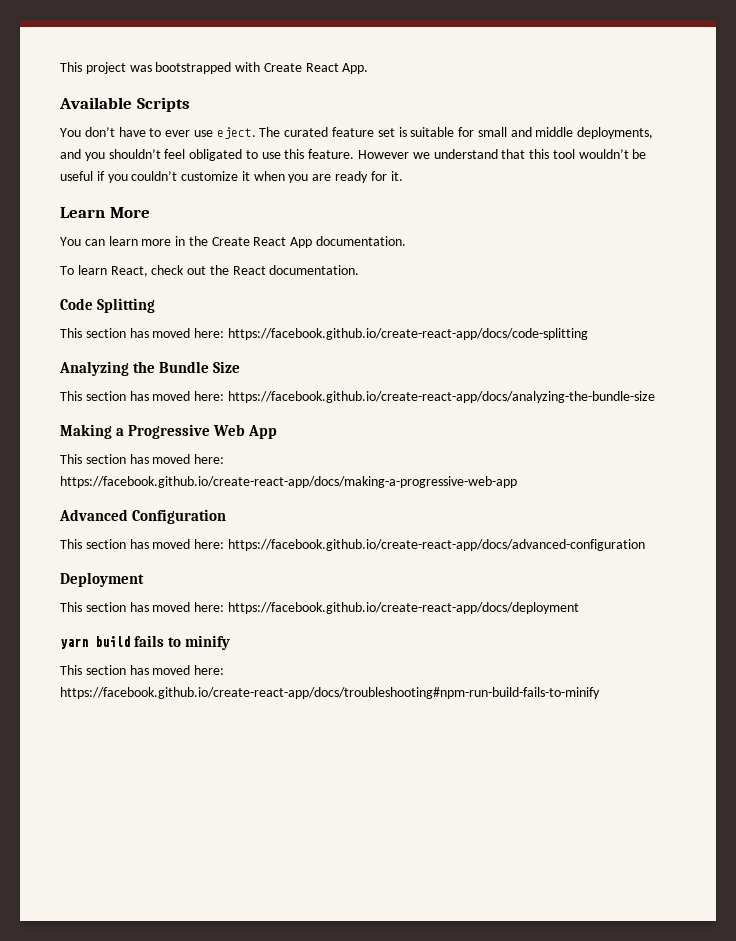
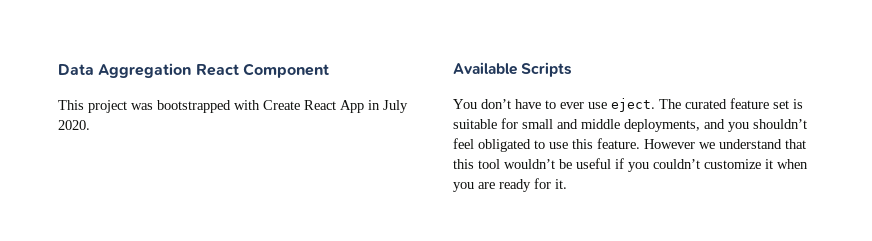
+ Data Aggregation React Component
- This project was bootstrapped with Create React App.
+ This project was bootstrapped with Create React App in July 2020.
- Learn More
- You can learn more in the Create React App documentation.
- To learn React, check out the React documentation.
- Code Splitting
- This section has moved here: https://facebook.github.io/create-react-app/docs/code-splitting
- Analyzing the Bundle Size
- This section has moved here: https://facebook.github.io/create-react-app/docs/analyzing-the-bundle-size
- Making a Progressive Web App
- This section has moved here: https://facebook.github.io/create-react-app/docs/making-a-progressive-web-app
- Advanced Configuration
- This section has moved here: https://facebook.github.io/create-react-app/docs/advanced-configuration
- Deployment
- This section has moved here: https://facebook.github.io/create-react-app/docs/deployment
- yarn build fails to minify
- This section has moved here: https://facebook.github.io/create-react-app/docs/troubleshooting#npm-run-build-fails-to-minify

